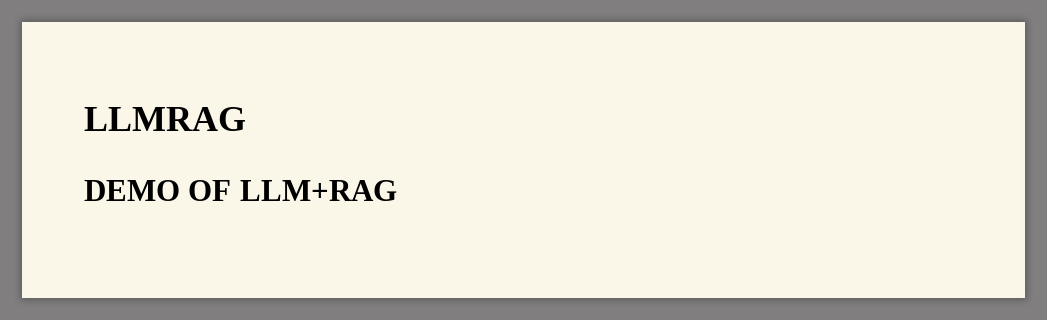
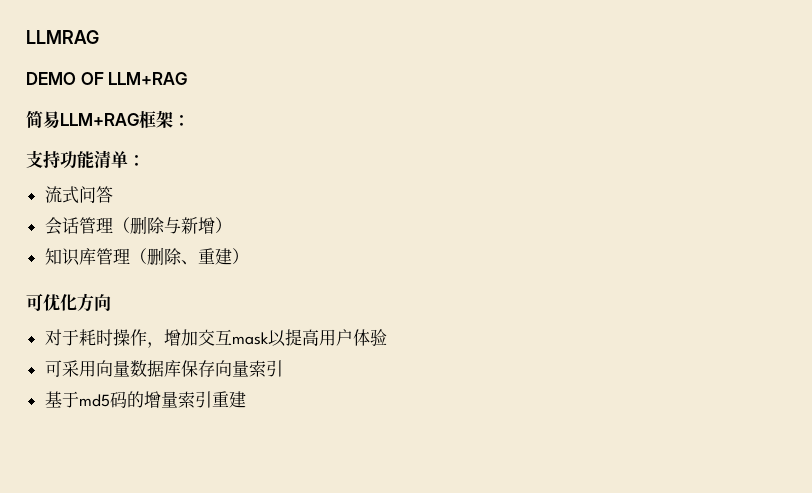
+ 简易LLM+RAG框架：
+ 支持功能清单：
+ 流式问答
+ 会话管理（删除与新增）
+ 知识库管理（删除、重建）
+ 可优化方向
+ 对于耗时操作，增加交互mask以提高用户体验
+ 可采用向量数据库保存向量索引
+ 基于md5码的增量索引重建

